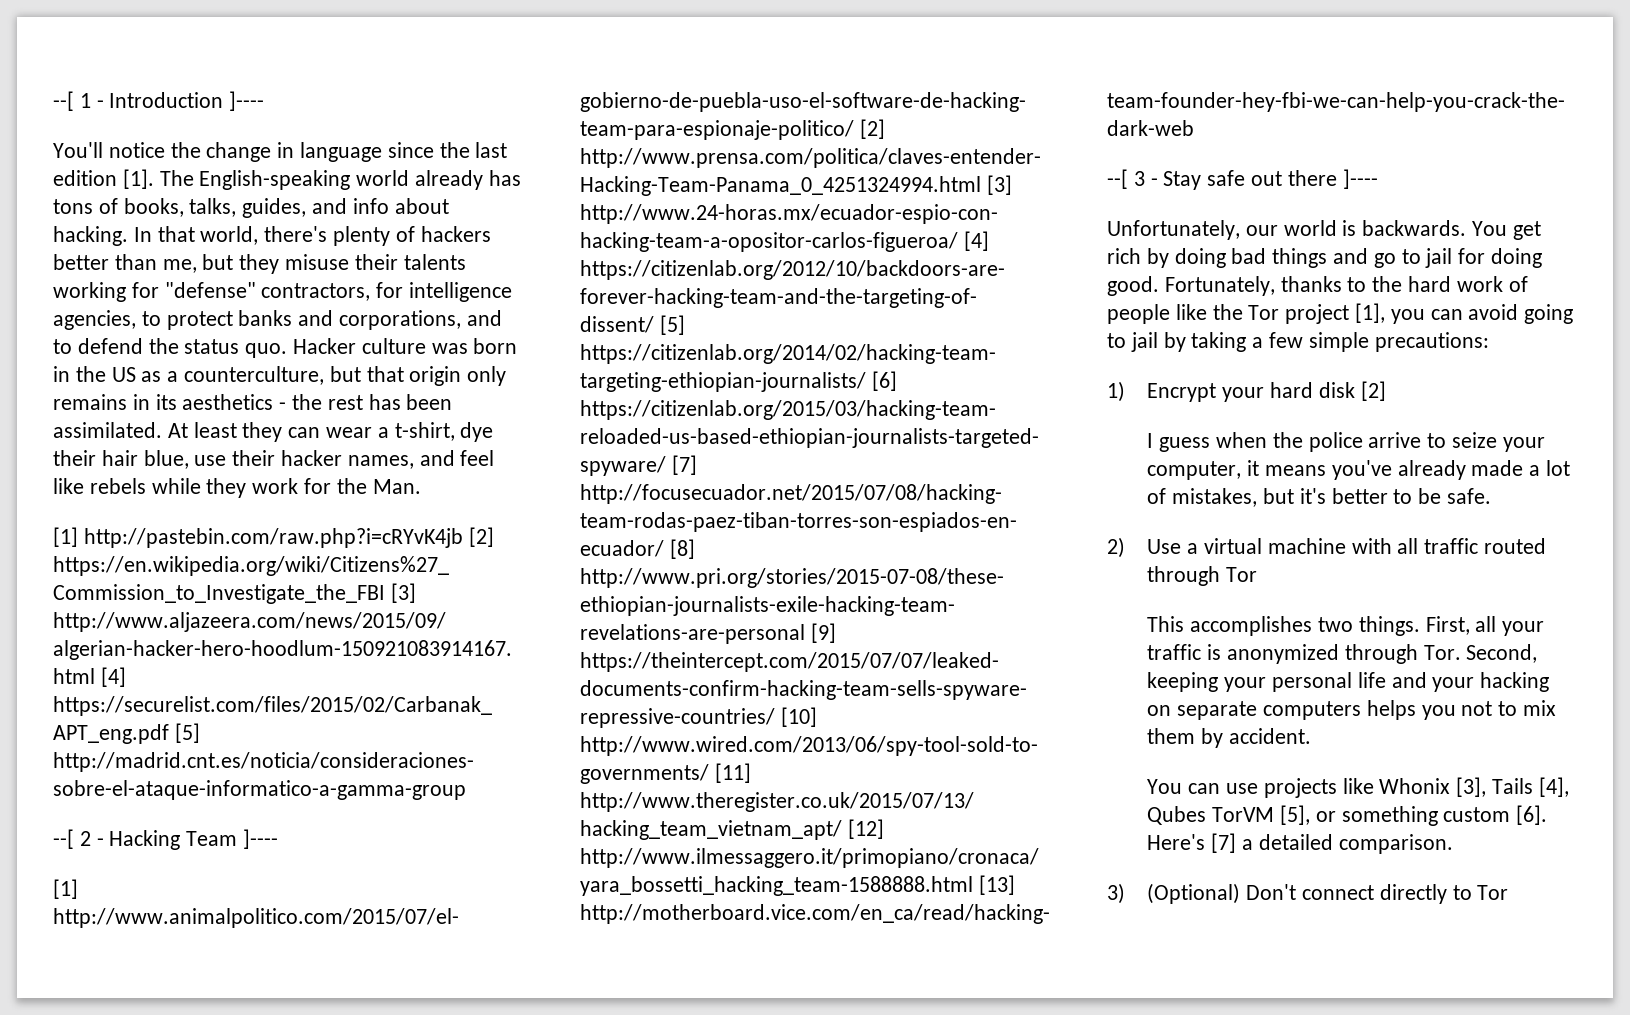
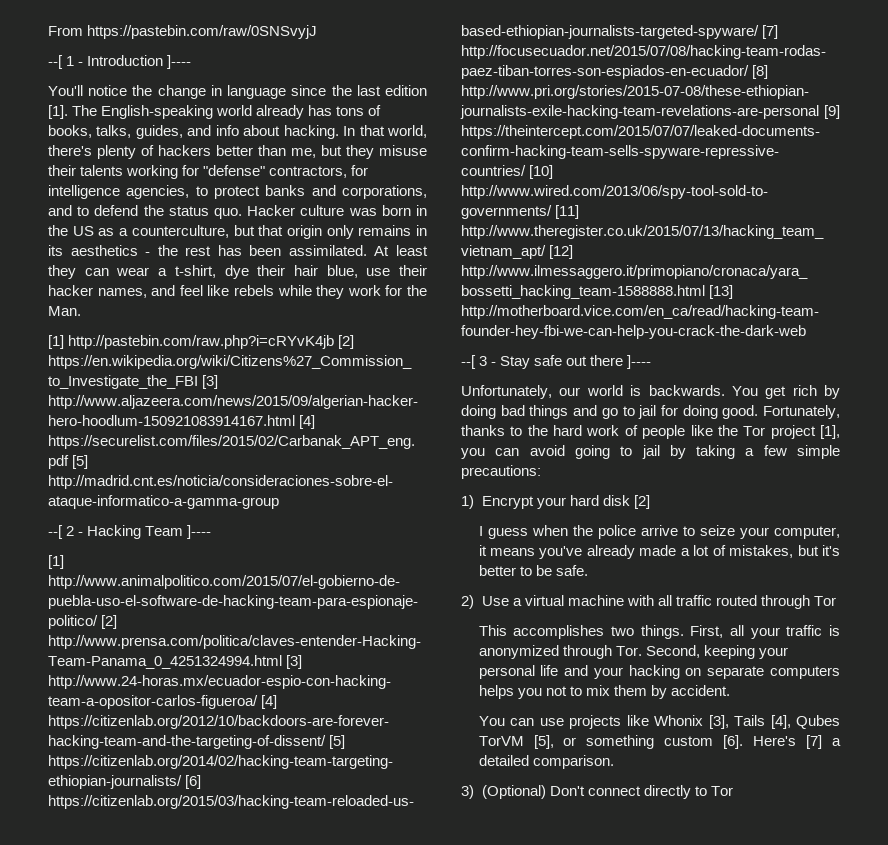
+ From https://pastebin.com/raw/0SNSvyjJ

